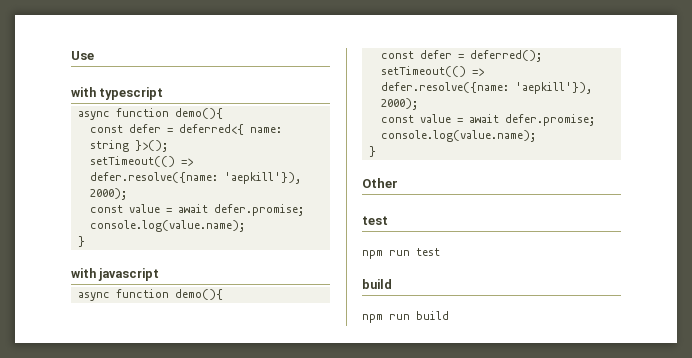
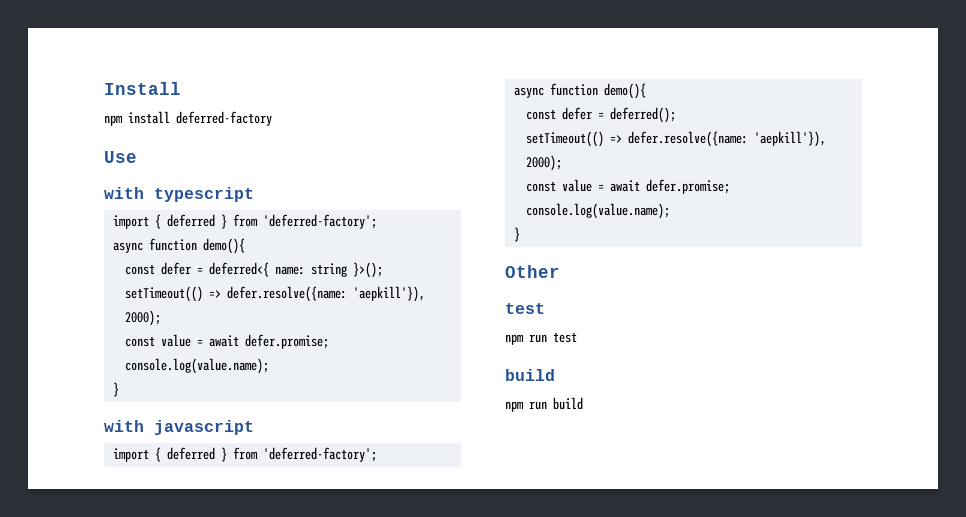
+ Install
+ npm install deferred-factory
  with typescript
+ import { deferred } from 'deferred-factory';
  with javascript
+ import { deferred } from 'deferred-factory';

